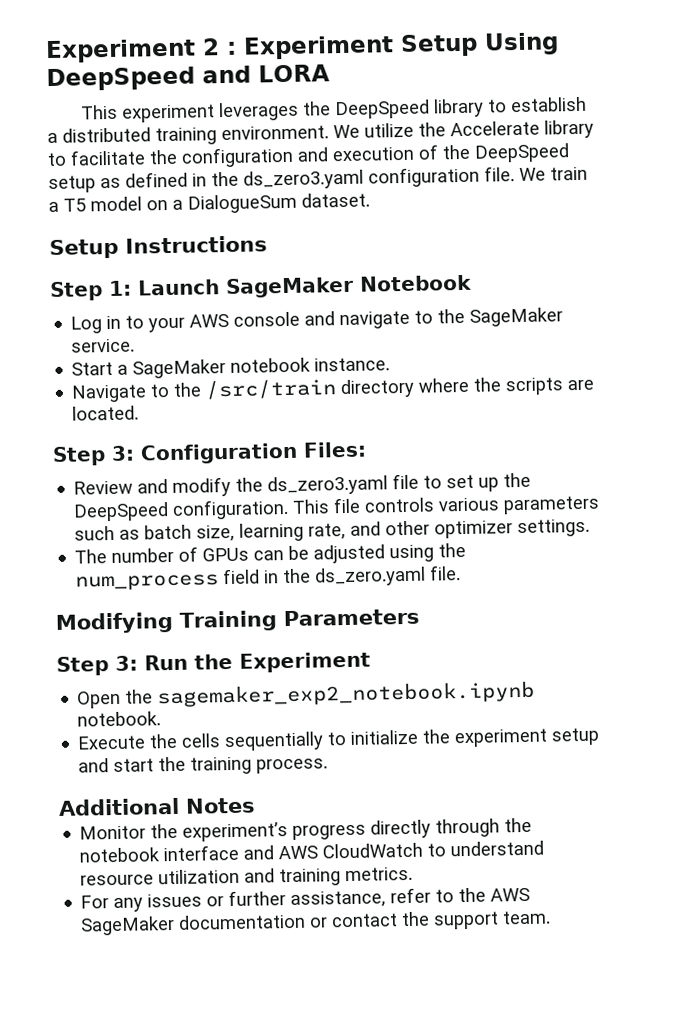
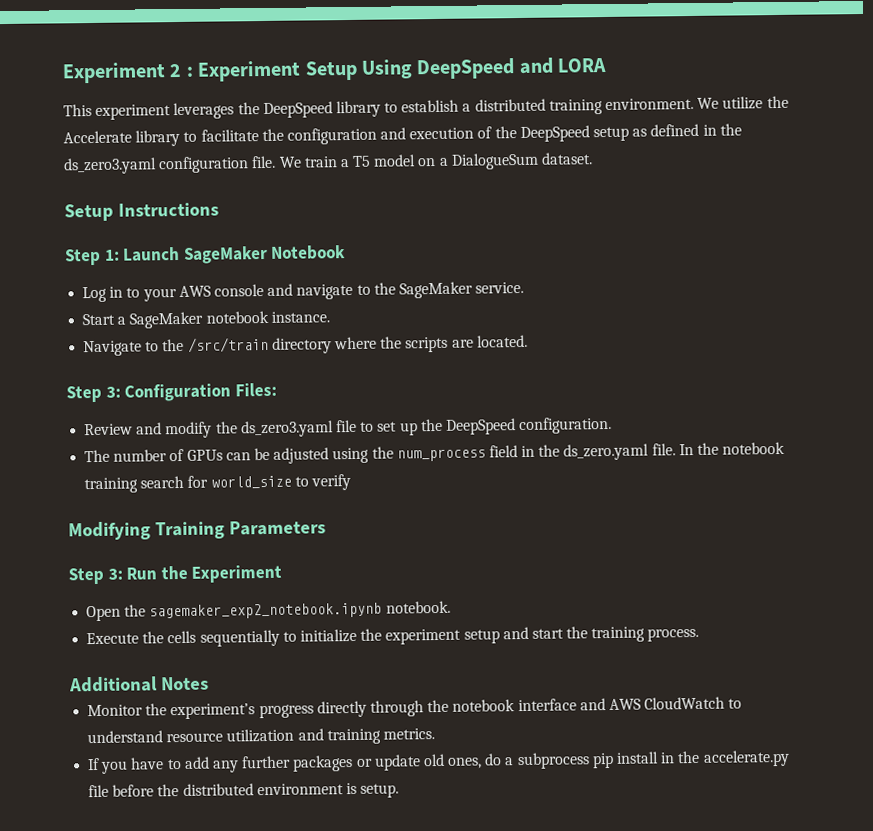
- This file controls various parameters such as batch size, learning rate, and other optimizer settings.
+ In the notebook training search for world_size to verify
- For any issues or further assistance, refer to the AWS SageMaker documentation or contact the support team.
+ If you have to add any further packages or update old ones, do a subprocess pip install in the accelerate.py file before the distributed environment is setup.

